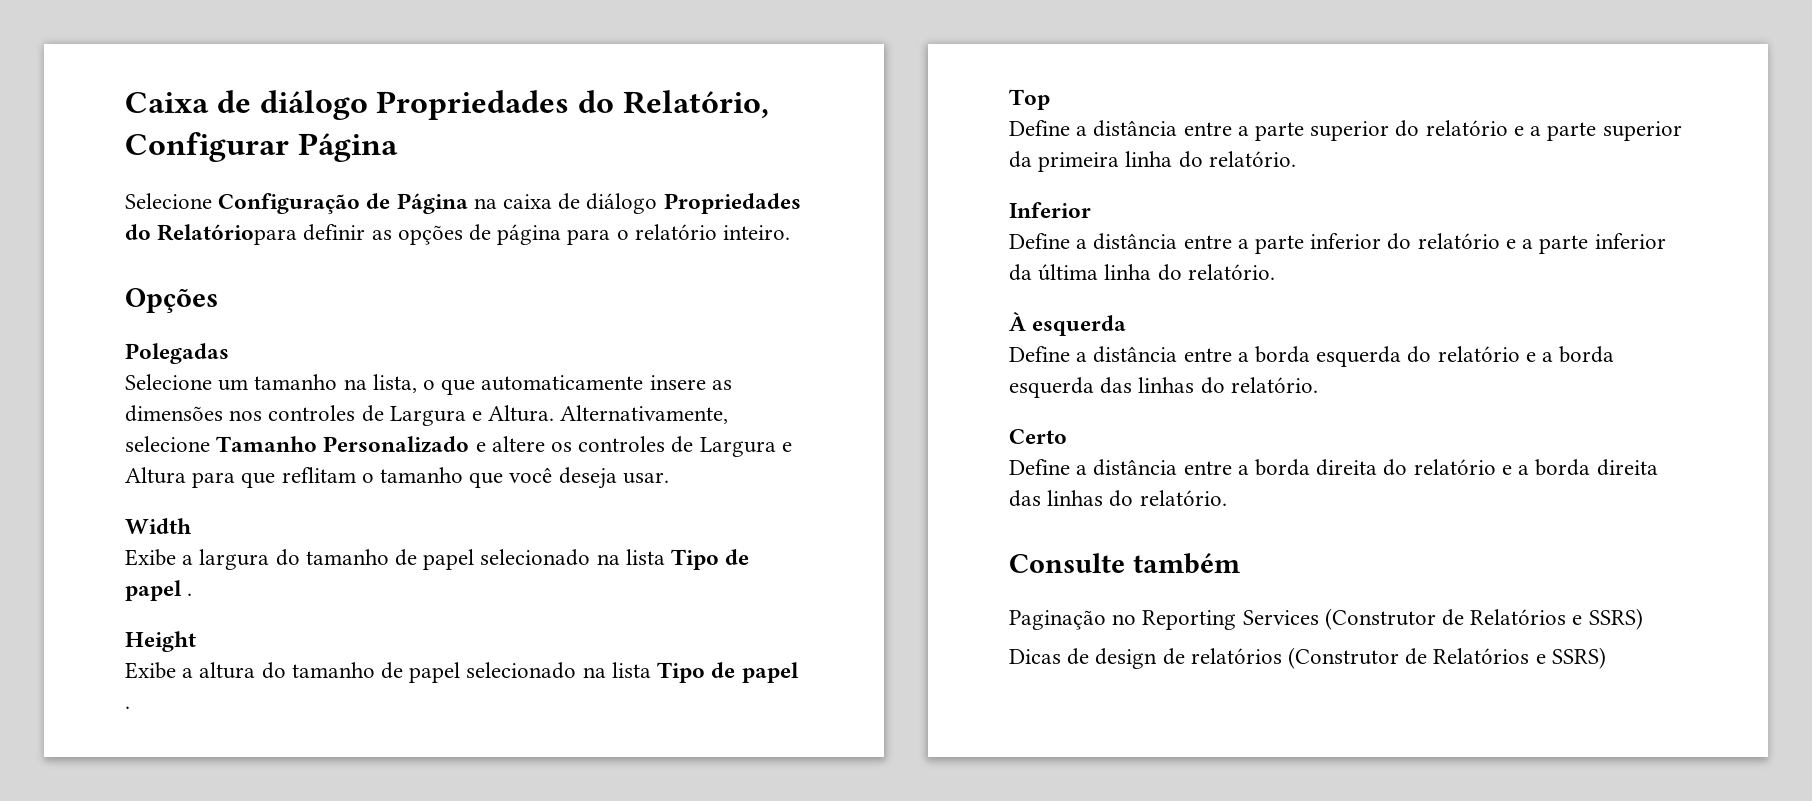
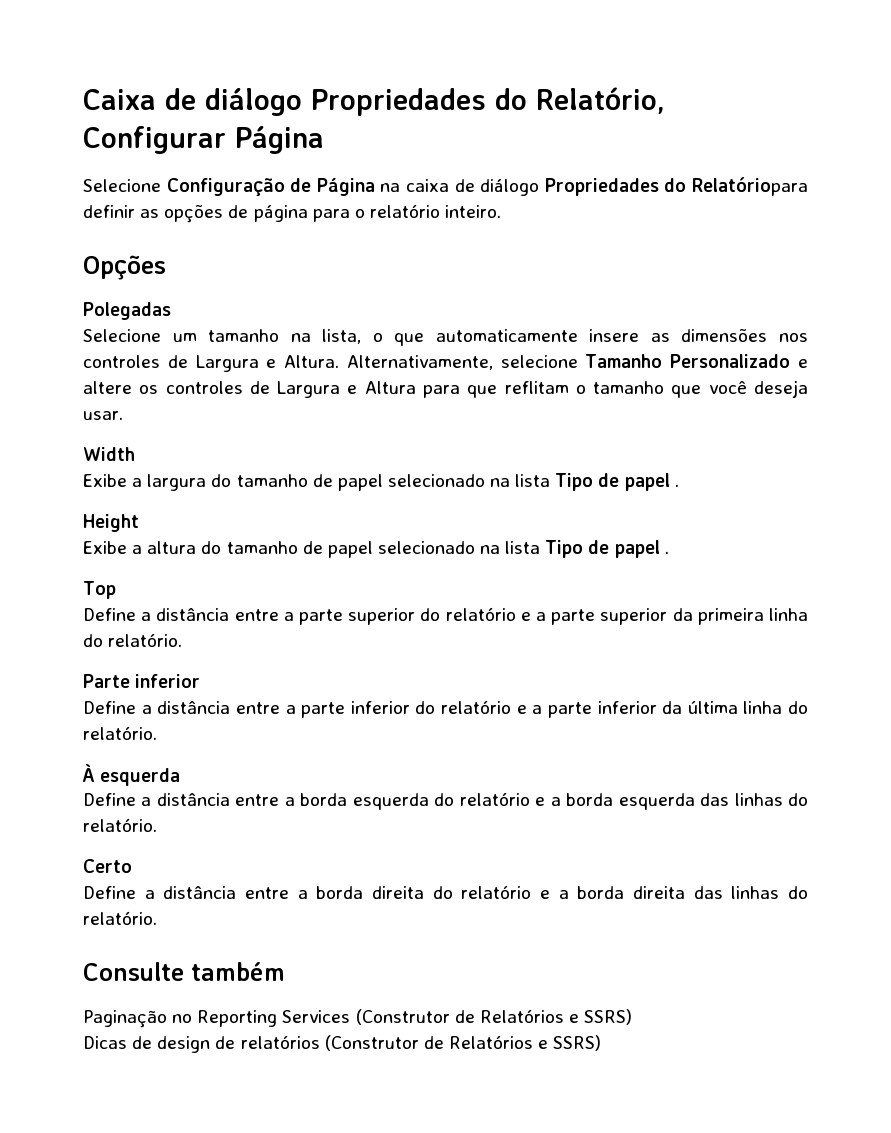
- Inferior
+ Parte inferior

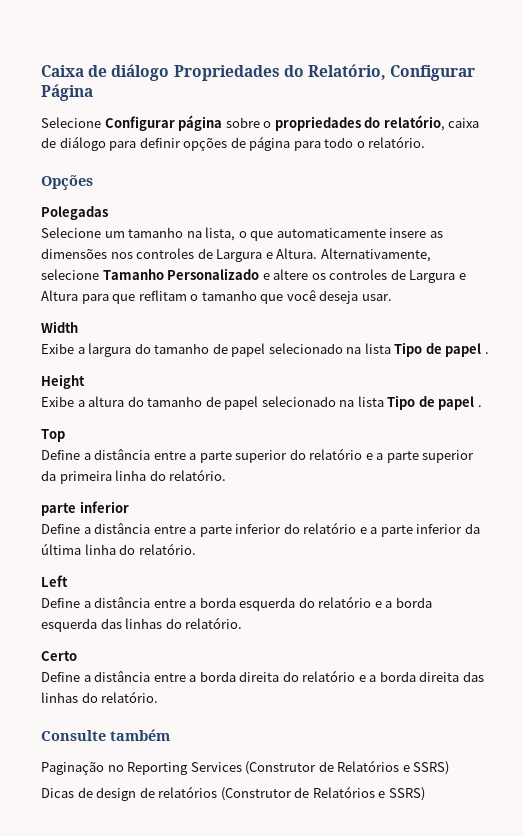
- Selecione Configuração de Página na caixa de diálogo Propriedades do Relatóriopara definir as opções de página para o relatório inteiro.
+ Selecione Configurar página sobre o propriedades do relatório, caixa de diálogo para definir opções de página para todo o relatório.
  Define a distância entre a parte superior do relatório e a parte superior da primeira linha do relatório.
- Parte inferior
+ parte inferior
- À esquerda
+ Left

